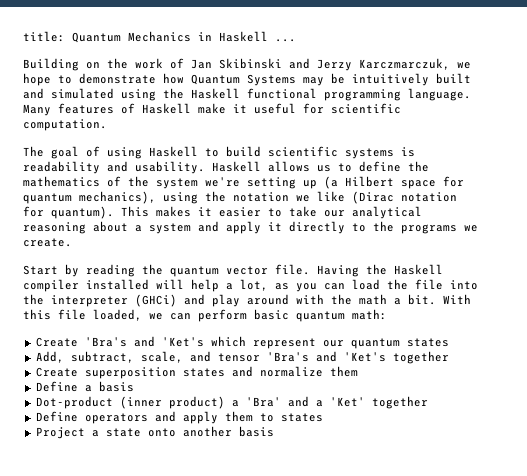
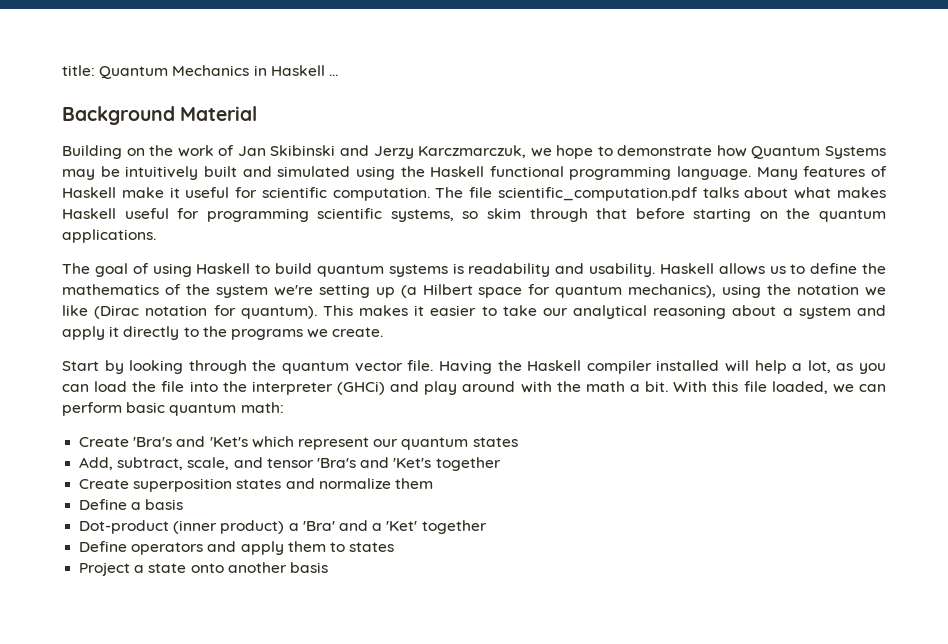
+ Background Material
+ The file scientific_computation.pdf talks about what makes Haskell useful for programming scientific systems, so skim through that before starting on the quantum applications.
- The goal of using Haskell to build scientific systems is readability and usability.
+ The goal of using Haskell to build quantum systems is readability and usability.
- Start by reading the quantum vector file.
+ Start by looking through the quantum vector file.

